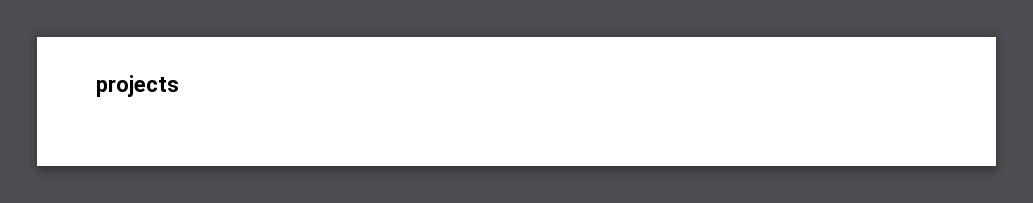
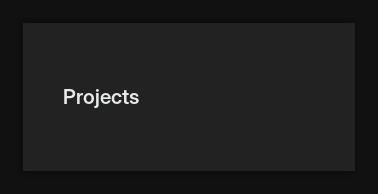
- projects
+ Projects

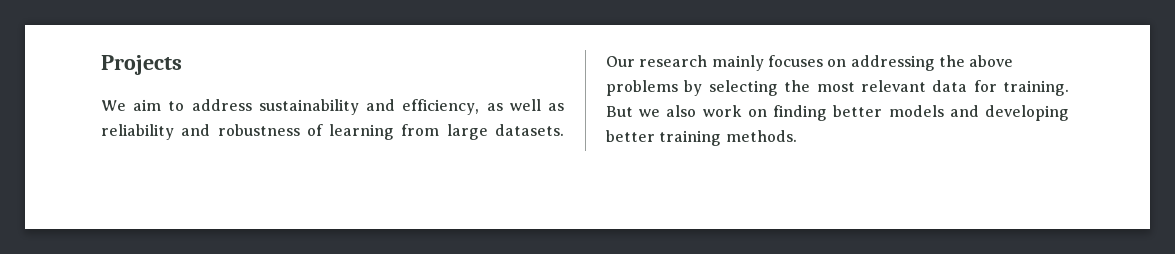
+ We aim to address sustainability and efficiency, as well as reliability and robustness of learning from large datasets. Our research mainly focuses on addressing the above problems by selecting the most relevant data for training. But we also work on finding better models and developing better training methods.

